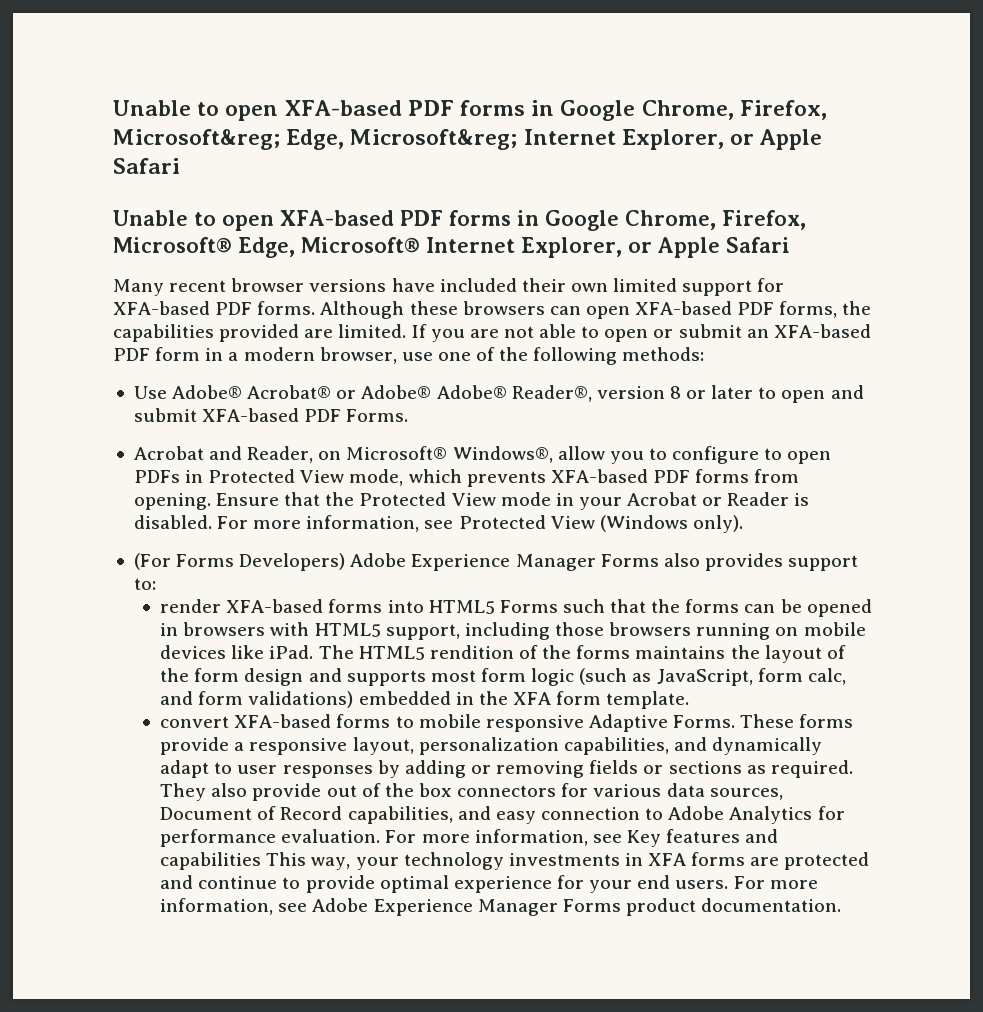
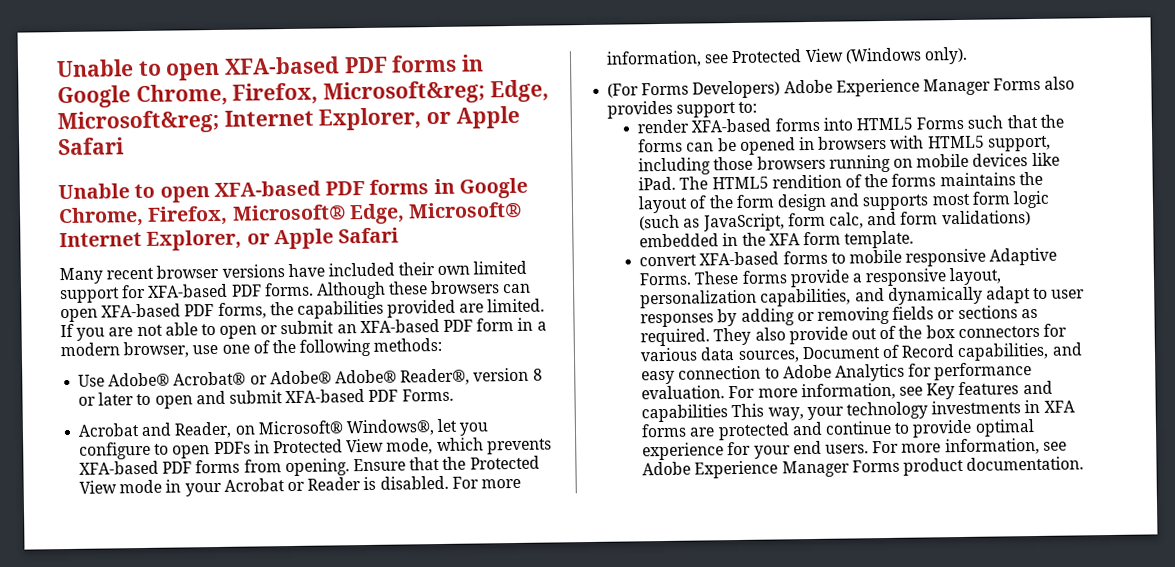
- Acrobat and Reader, on Microsoft® Windows®, allow you to configure to open PDFs in Protected View mode, which prevents XFA-based PDF forms from opening.
+ Acrobat and Reader, on Microsoft® Windows®, let you configure to open PDFs in Protected View mode, which prevents XFA-based PDF forms from opening.

